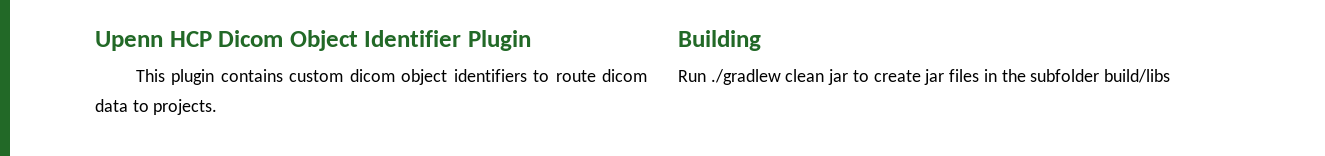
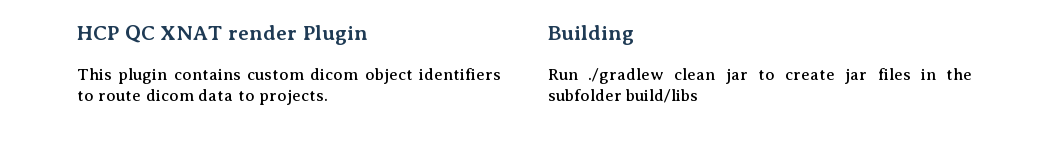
- Upenn HCP Dicom Object Identifier Plugin
+ HCP QC XNAT render Plugin

